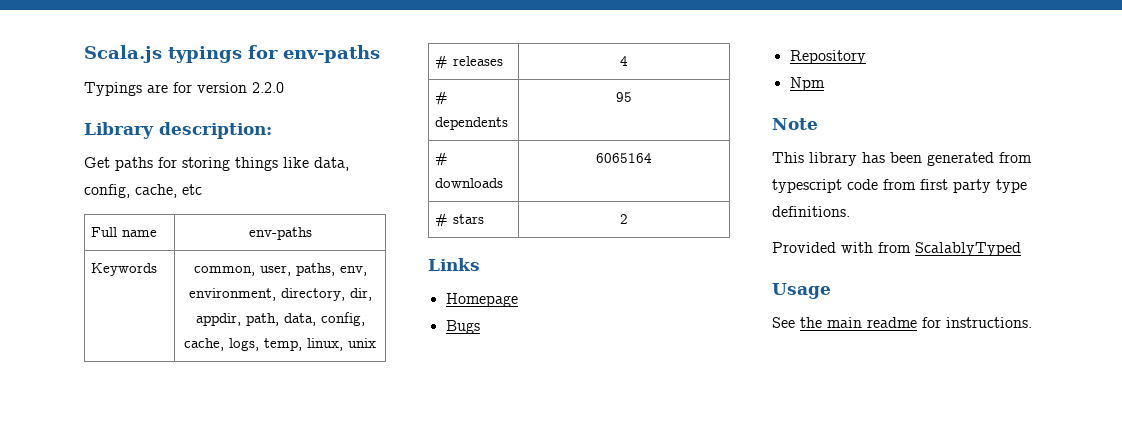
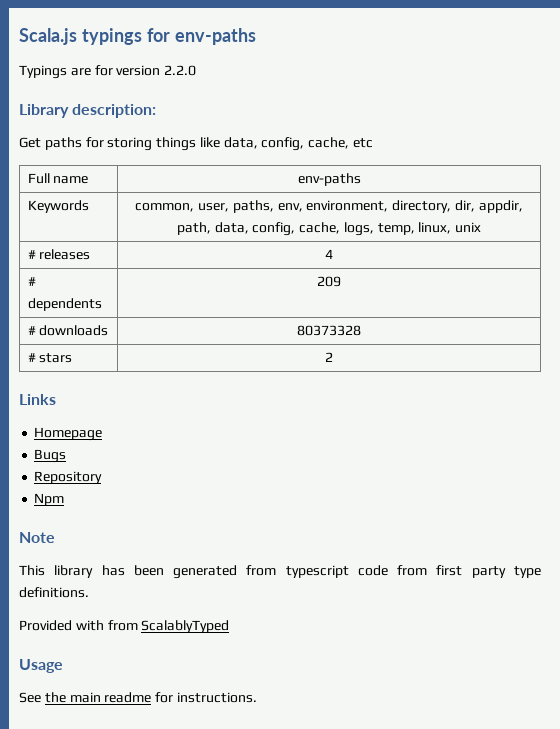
- # dependents | 95
+ # dependents | 209
- # downloads | 6065164
+ # downloads | 80373328

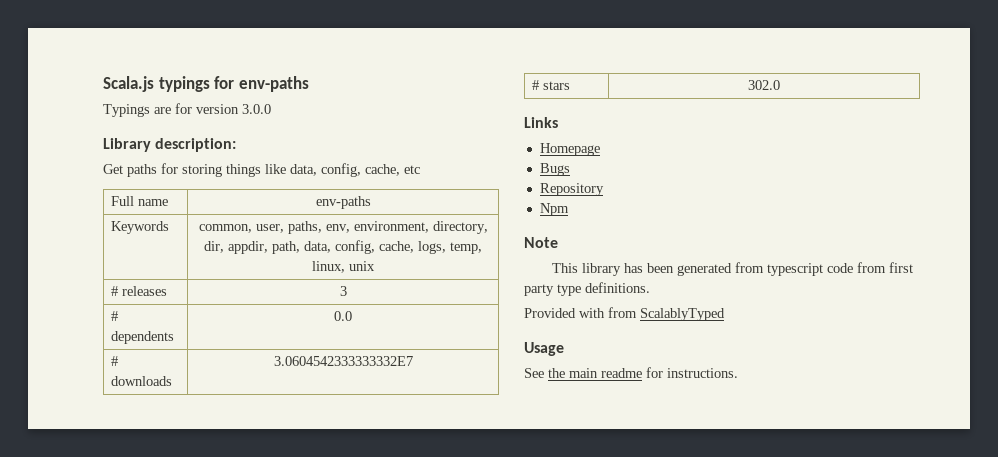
- Typings are for version 2.2.0
+ Typings are for version 3.0.0
- # releases | 4
+ # releases | 3
- # dependents | 209
+ # dependents | 0.0
- # downloads | 80373328
+ # downloads | 3.0604542333333332E7
- # stars | 2
+ # stars | 302.0

